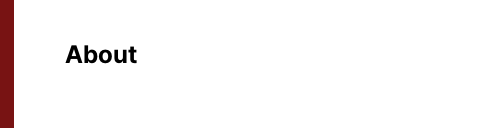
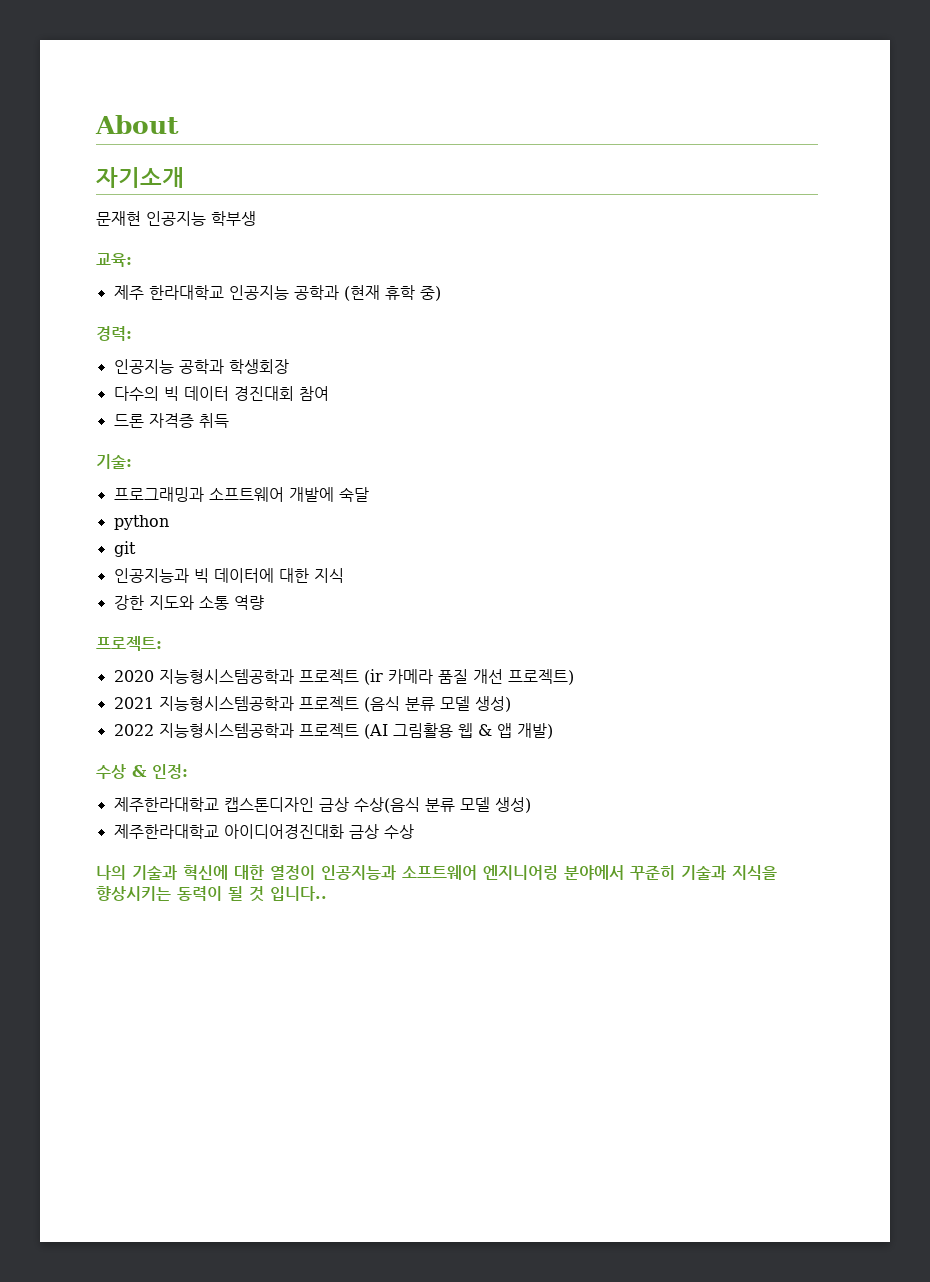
+ 자기소개
+ 문재현 인공지능 학부생
+ 교육:
+ 제주 한라대학교 인공지능 공학과 (현재 휴학 중)
+ 경력:
+ 인공지능 공학과 학생회장
+ 다수의 빅 데이터 경진대회 참여
+ 드론 자격증 취득
+ 기술:
+ 프로그래밍과 소프트웨어 개발에 숙달
+ python
+ git
+ 인공지능과 빅 데이터에 대한 지식
+ 강한 지도와 소통 역량
+ 프로젝트:
+ 2020 지능형시스템공학과 프로젝트 (ir 카메라 품질 개선 프로젝트)
+ 2021 지능형시스템공학과 프로젝트 (음식 분류 모델 생성)
+ 2022 지능형시스템공학과 프로젝트 (AI 그림활용 웹 & 앱 개발)
+ 수상 & 인정:
+ 제주한라대학교 캡스톤디자인 금상 수상(음식 분류 모델 생성)
+ 제주한라대학교 아이디어경진대화 금상 수상
+ 나의 기술과 혁신에 대한 열정이 인공지능과 소프트웨어 엔지니어링 분야에서 꾸준히 기술과 지식을 향상시키는 동력이 될 것 입니다..

